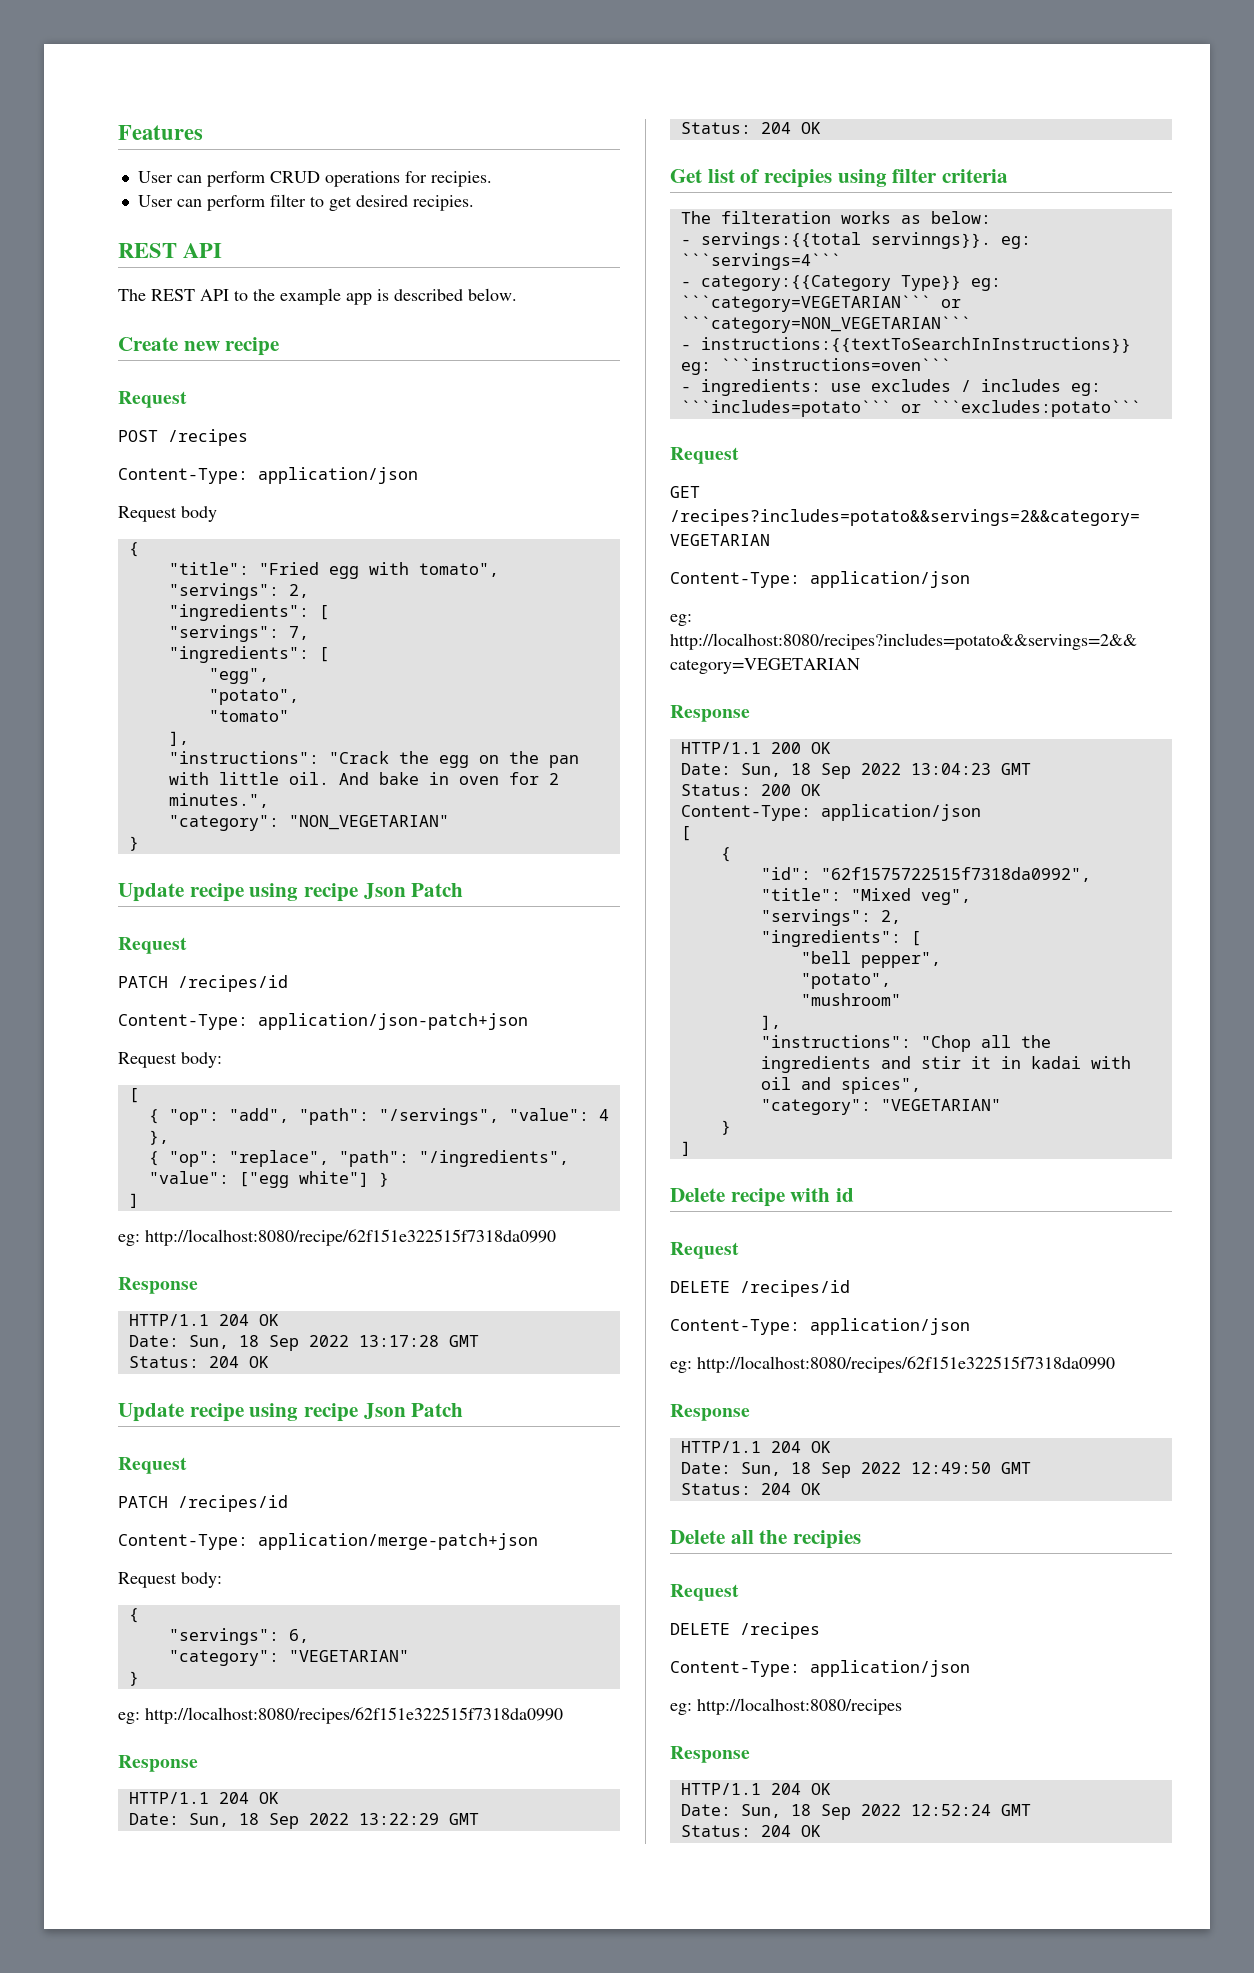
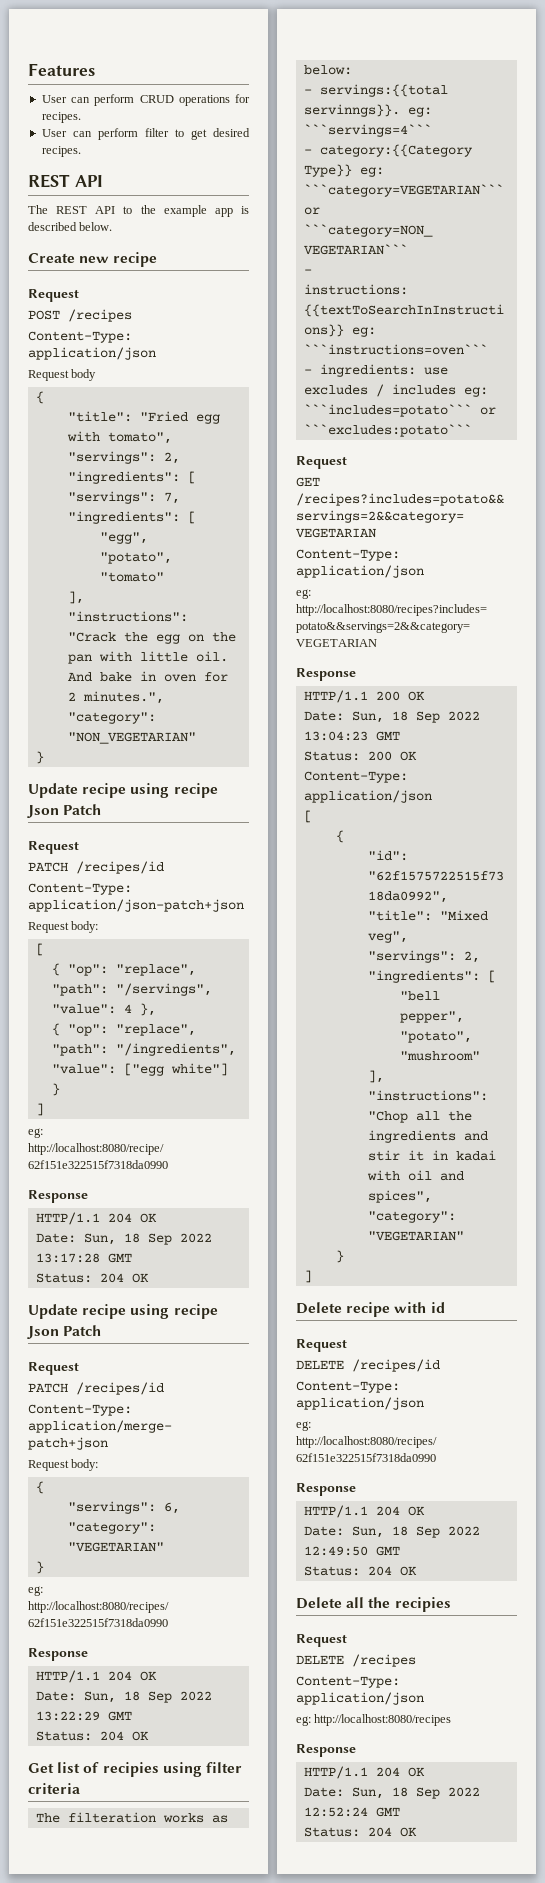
- User can perform CRUD operations for recipies.
+ User can perform CRUD operations for recipes.
- User can perform filter to get desired recipies.
+ User can perform filter to get desired recipes.
- { "op": "add", "path": "/servings", "value": 4 },
+ { "op": "replace", "path": "/servings", "value": 4 },

